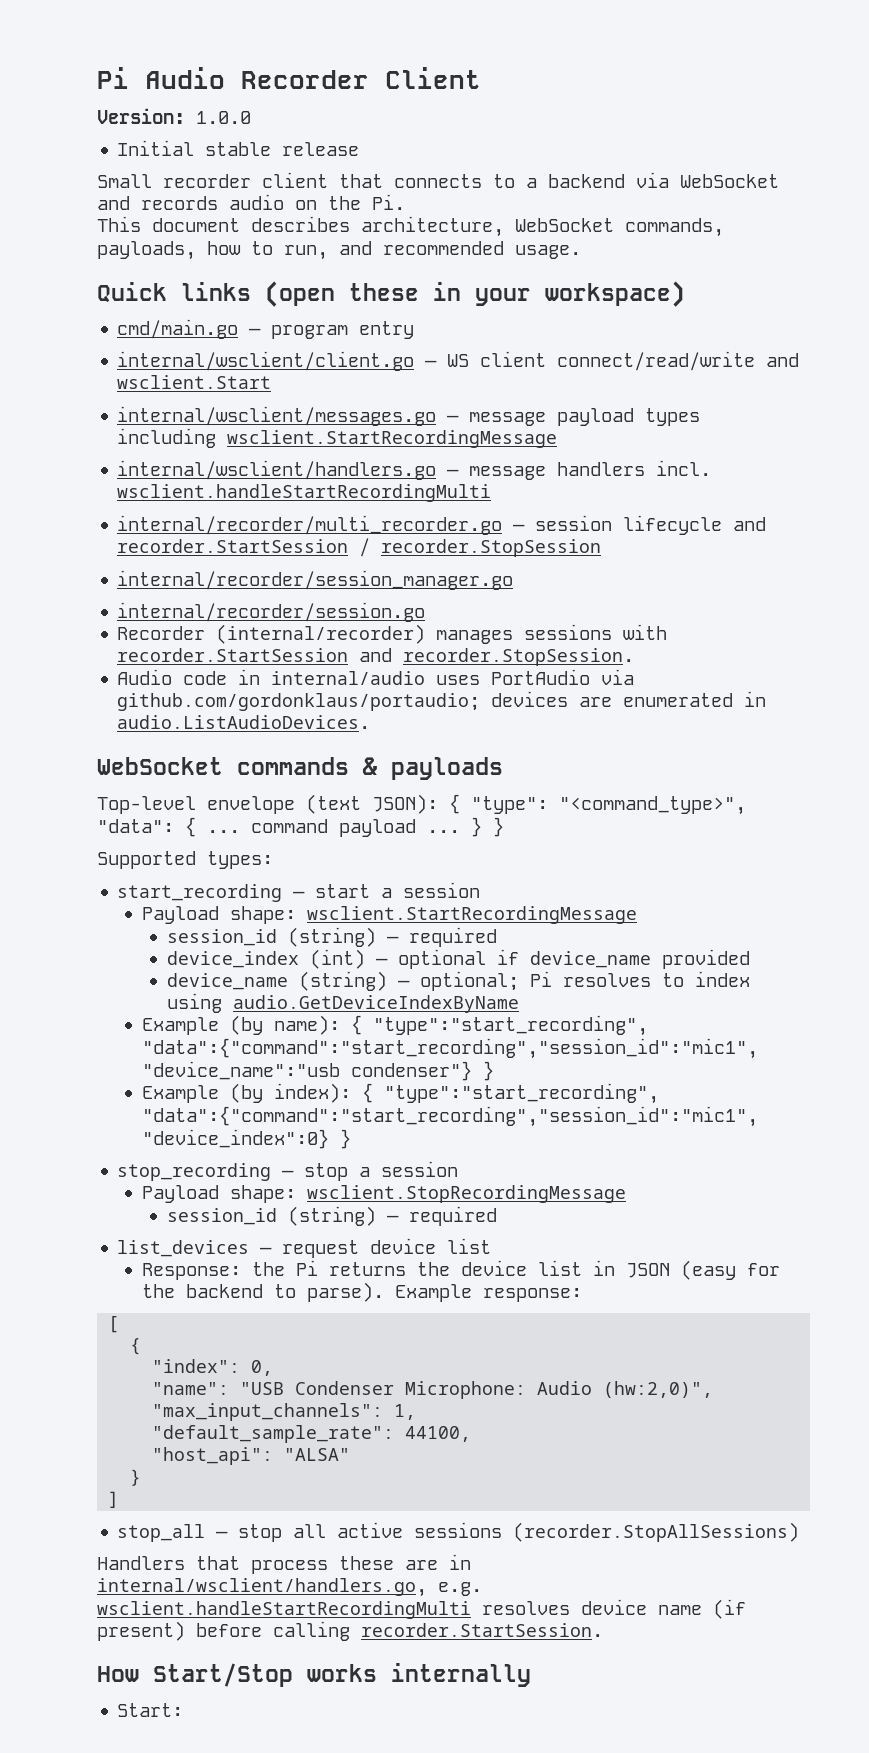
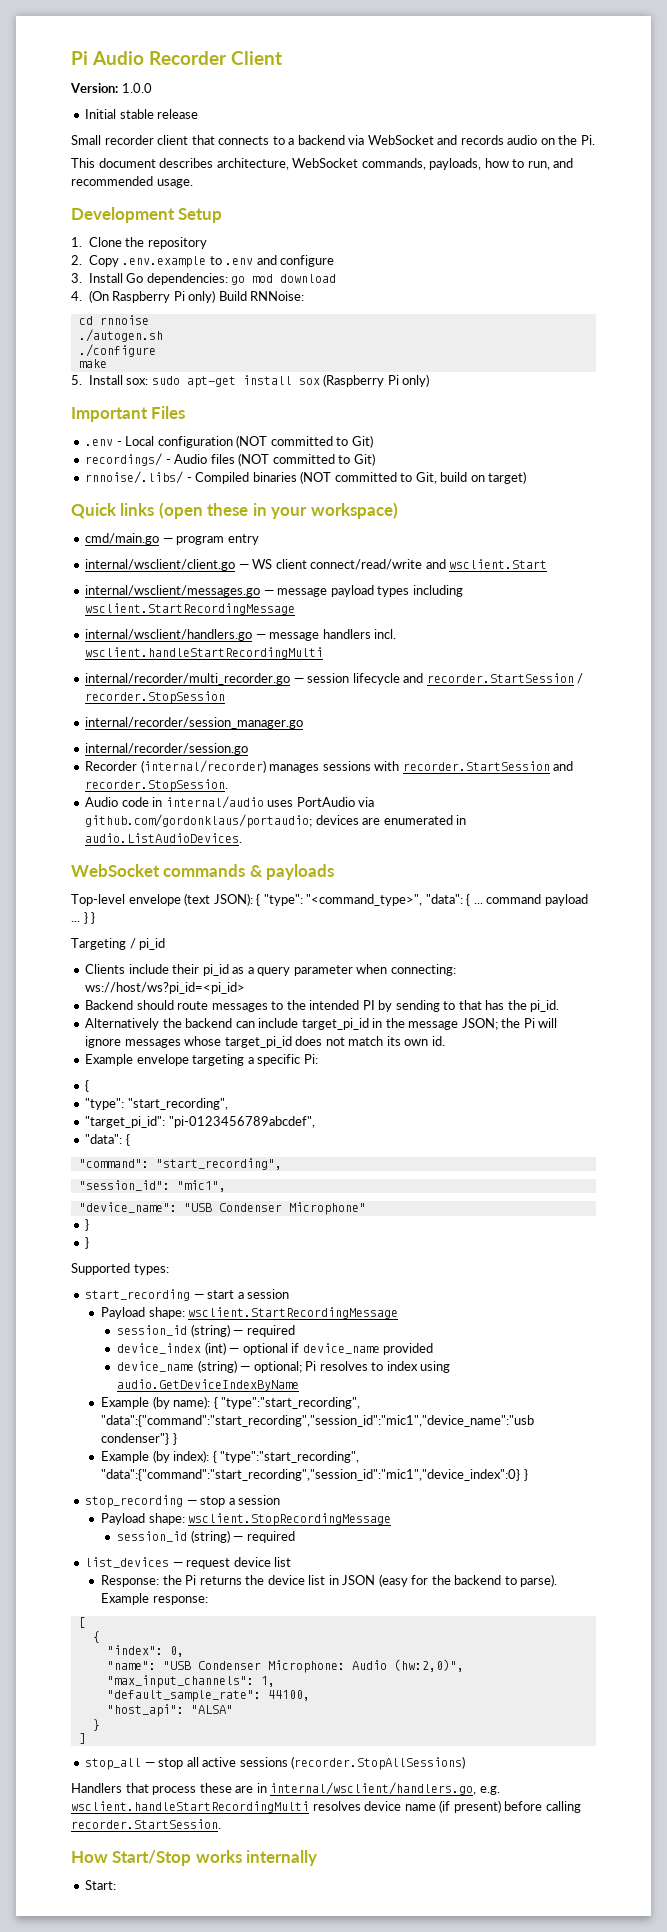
+ Development Setup
+ 1. Clone the repository
+ 2. Copy .env.example to .env and configure
+ 3. Install Go dependencies: go mod download
+ 4. (On Raspberry Pi only) Build RNNoise:
+ cd rnnoise
+ ./autogen.sh
+ ./configure
+ make
+ 5. Install sox: sudo apt-get install sox (Raspberry Pi only)
+ Important Files
+ .env - Local configuration (NOT committed to Git)
+ recordings/ - Audio files (NOT committed to Git)
+ rnnoise/.libs/ - Compiled binaries (NOT committed to Git, build on target)
+ Targeting / pi_id
+ Clients include their pi_id as a query parameter when connecting: ws://host/ws?pi_id=<pi_id>
+ Backend should route messages to the intended PI by sending to that has the pi_id.
+ Alternatively the backend can include target_pi_id in the message JSON; the Pi will ignore messages whose target_pi_id does not match its own id.
+ Example envelope targeting a specific Pi:
+ {
+ "type": "start_recording",
+ "target_pi_id": "pi-0123456789abcdef",
+ "data": {
+ "command": "start_recording",
+ "session_id": "mic1",
+ "device_name": "USB Condenser Microphone"
+ }
+ }

